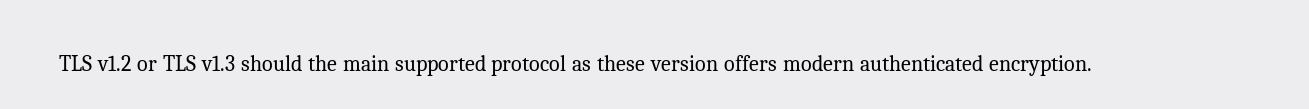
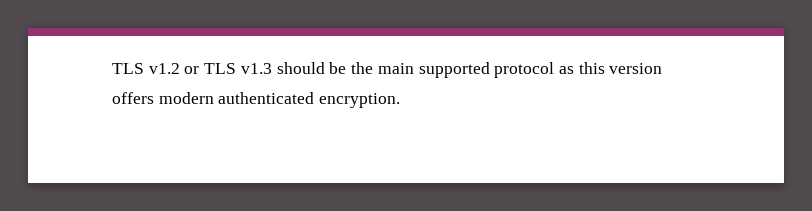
- TLS v1.2 or TLS v1.3 should the main supported protocol as these version offers modern authenticated encryption.
+ TLS v1.2 or TLS v1.3 should be the main supported protocol as this version offers modern authenticated encryption.

